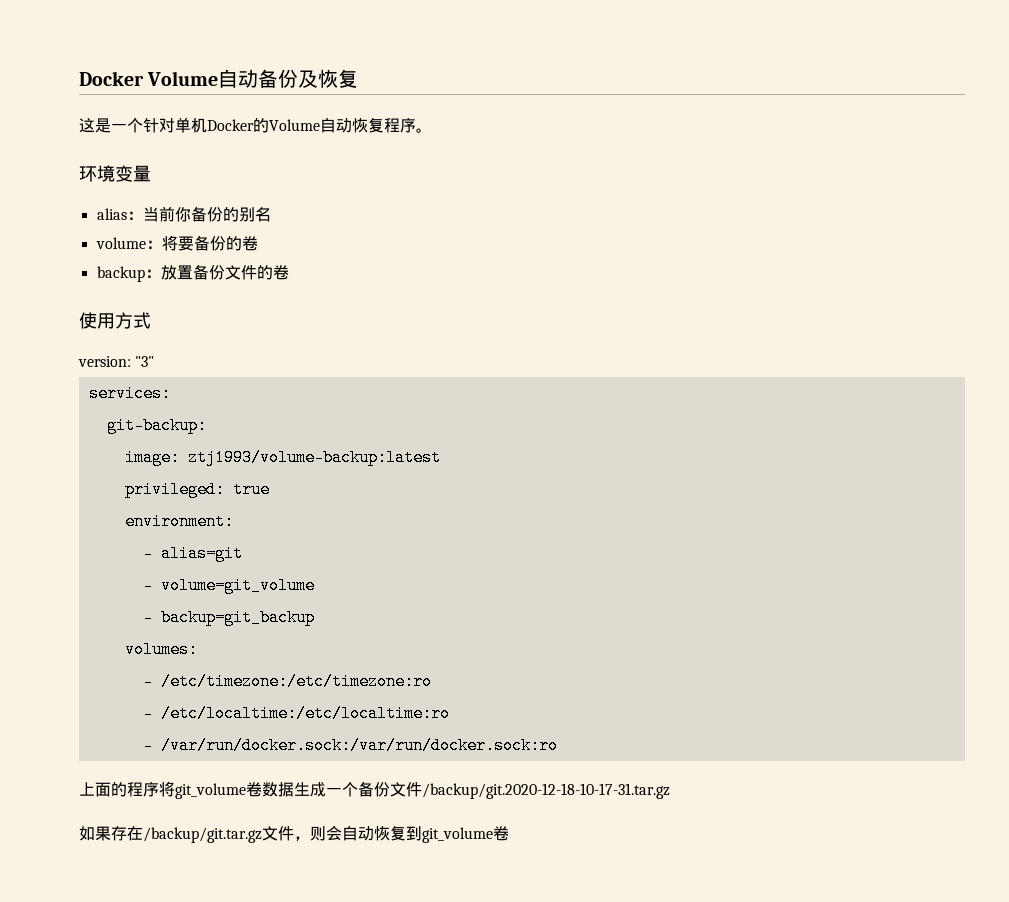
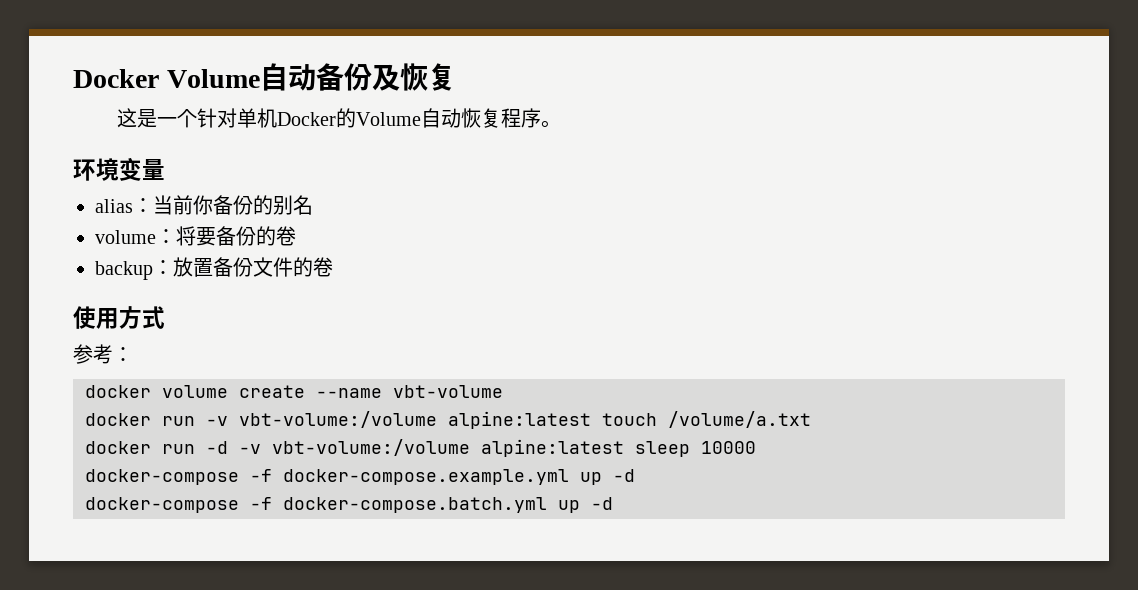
- version: "3"
- services:
- git-backup:
- image: ztj1993/volume-backup:latest
- privileged: true
- environment:
- - alias=git
- - volume=git_volume
- - backup=git_backup
- volumes:
- - /etc/timezone:/etc/timezone:ro
- - /etc/localtime:/etc/localtime:ro
- - /var/run/docker.sock:/var/run/docker.sock:ro
- 上面的程序将git_volume卷数据生成一个备份文件/backup/git.2020-12-18-10-17-31.tar.gz
- 如果存在/backup/git.tar.gz文件，则会自动恢复到git_volume卷
+ 参考：
+ docker volume create --name vbt-volume
+ docker run -v vbt-volume:/volume alpine:latest touch /volume/a.txt
+ docker run -d -v vbt-volume:/volume alpine:latest sleep 10000
+ docker-compose -f docker-compose.example.yml up -d
+ docker-compose -f docker-compose.batch.yml up -d

